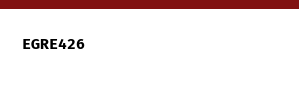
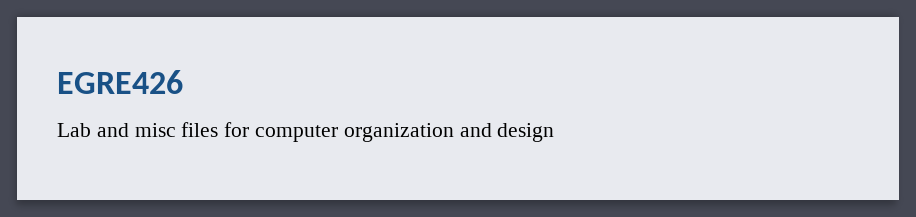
+ Lab and misc files for computer organization and design

